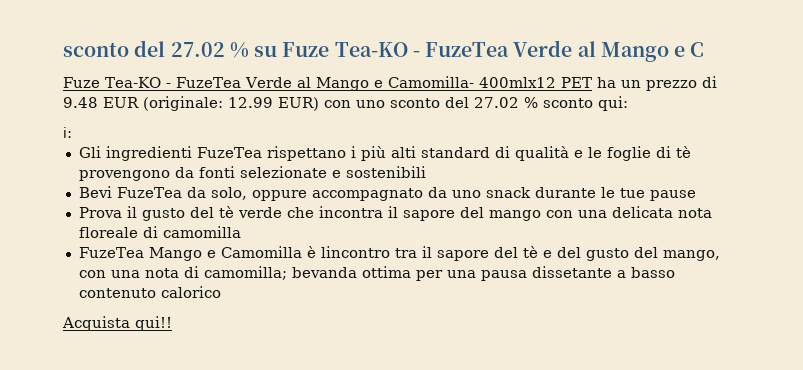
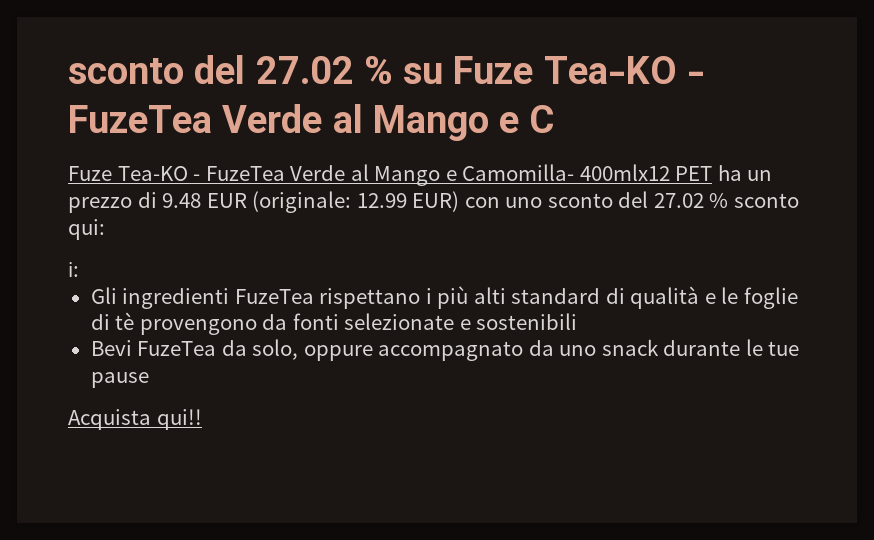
- Prova il gusto del tè verde che incontra il sapore del mango con una delicata nota floreale di camomilla
- FuzeTea Mango e Camomilla è lincontro tra il sapore del tè e del gusto del mango, con una nota di camomilla; bevanda ottima per una pausa dissetante a basso contenuto calorico

